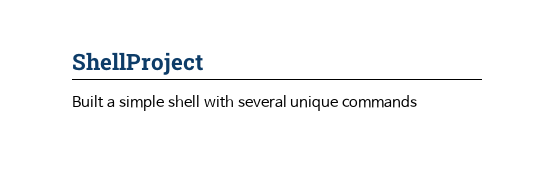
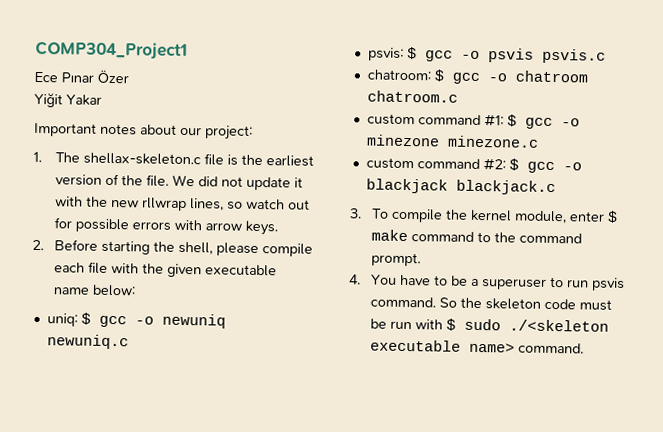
- ShellProject
- Built a simple shell with several unique commands
+ COMP304_Project1
+ Ece Pınar Özer
+ Yiğit Yakar
+ Important notes about our project:
+ 1. The shellax-skeleton.c file is the earliest version of the file. We did not update it with the new rllwrap lines, so watch out for possible errors with arrow keys.
+ 2. Before starting the shell, please compile each file with the given executable name below:
+ uniq: $ gcc -o newuniq newuniq.c
+ psvis: $ gcc -o psvis psvis.c
+ chatroom: $ gcc -o chatroom chatroom.c
+ custom command #1: $ gcc -o minezone minezone.c
+ custom command #2: $ gcc -o blackjack blackjack.c
+ 3. To compile the kernel module, enter $ make command to the command prompt.
+ 4. You have to be a superuser to run psvis command. So the skeleton code must be run with $ sudo ./<skeleton executable name> command.

